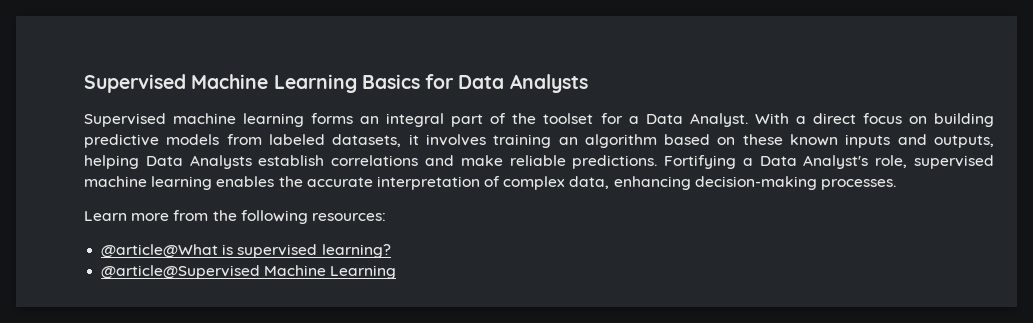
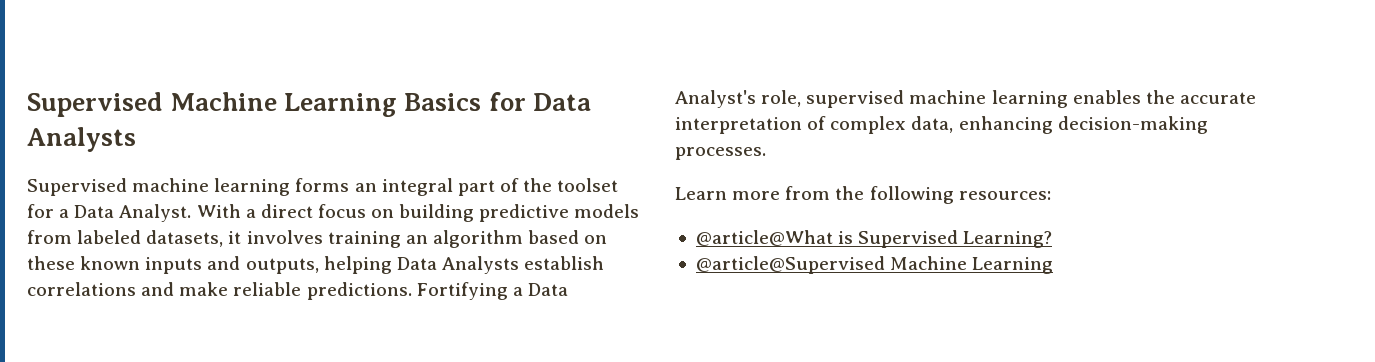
- @article@What is supervised learning?
+ @article@What is Supervised Learning?

